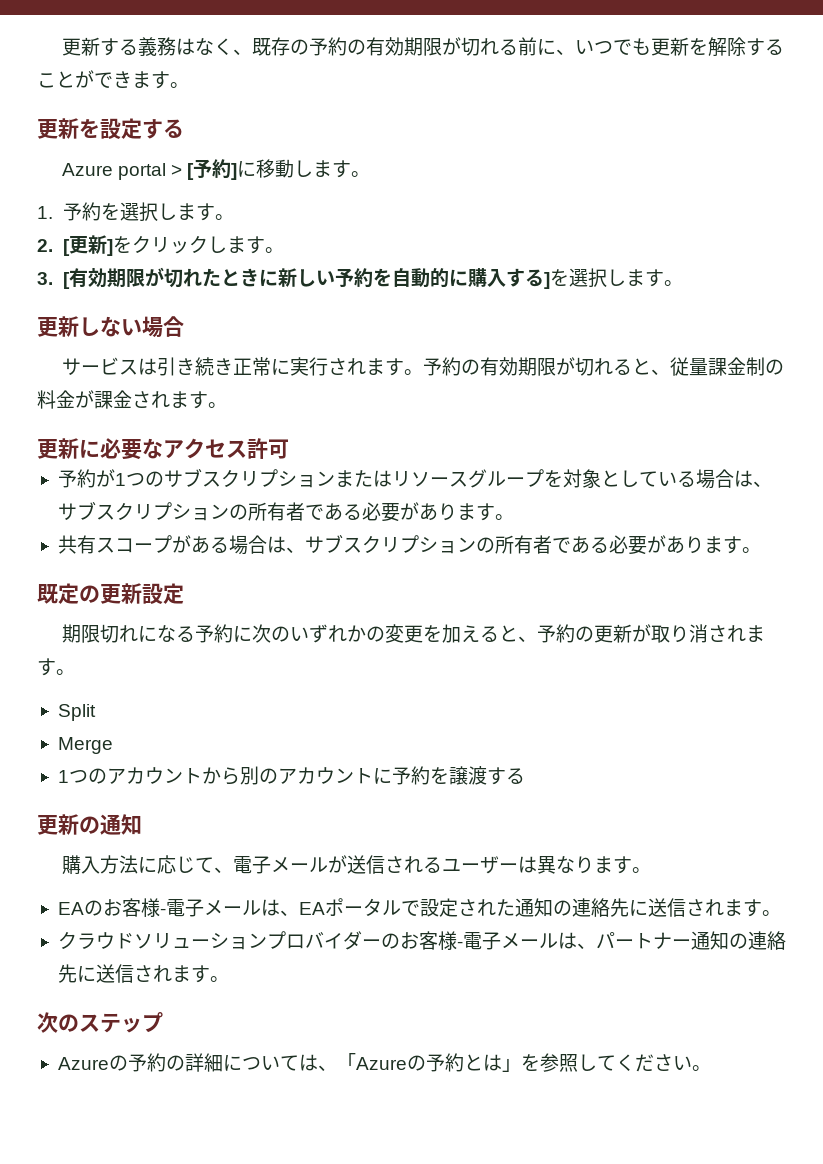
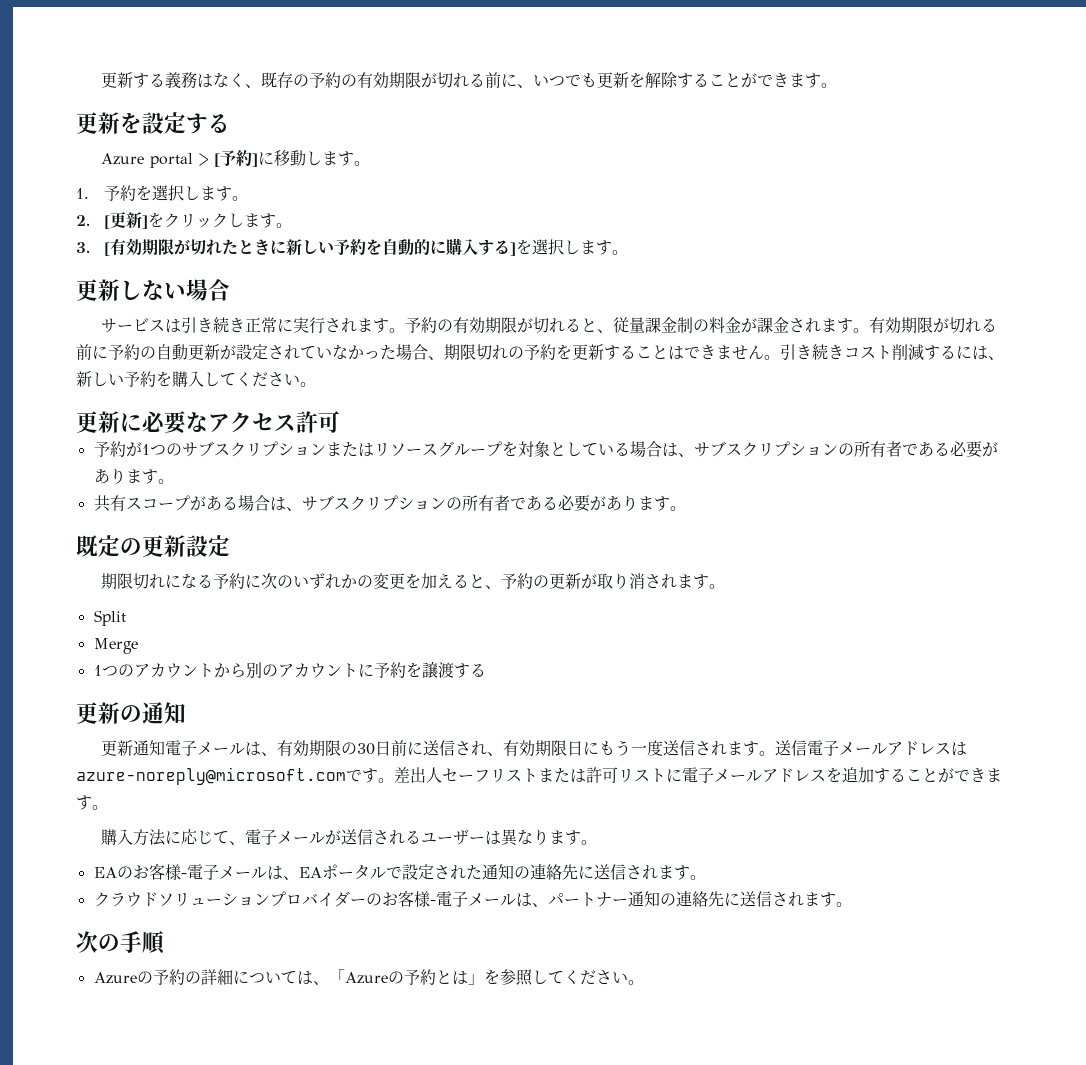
+ 有効期限が切れる前に予約の自動更新が設定されていなかった場合、期限切れの予約を更新することはできません。引き続きコスト削減するには、新しい予約を購入してください。
+ 更新通知電子メールは、有効期限の30日前に送信され、有効期限日にもう一度送信されます。送信電子メールアドレスはazure-noreply@microsoft.comです。差出人セーフリストまたは許可リストに電子メールアドレスを追加することができます。
- 次のステップ
+ 次の手順

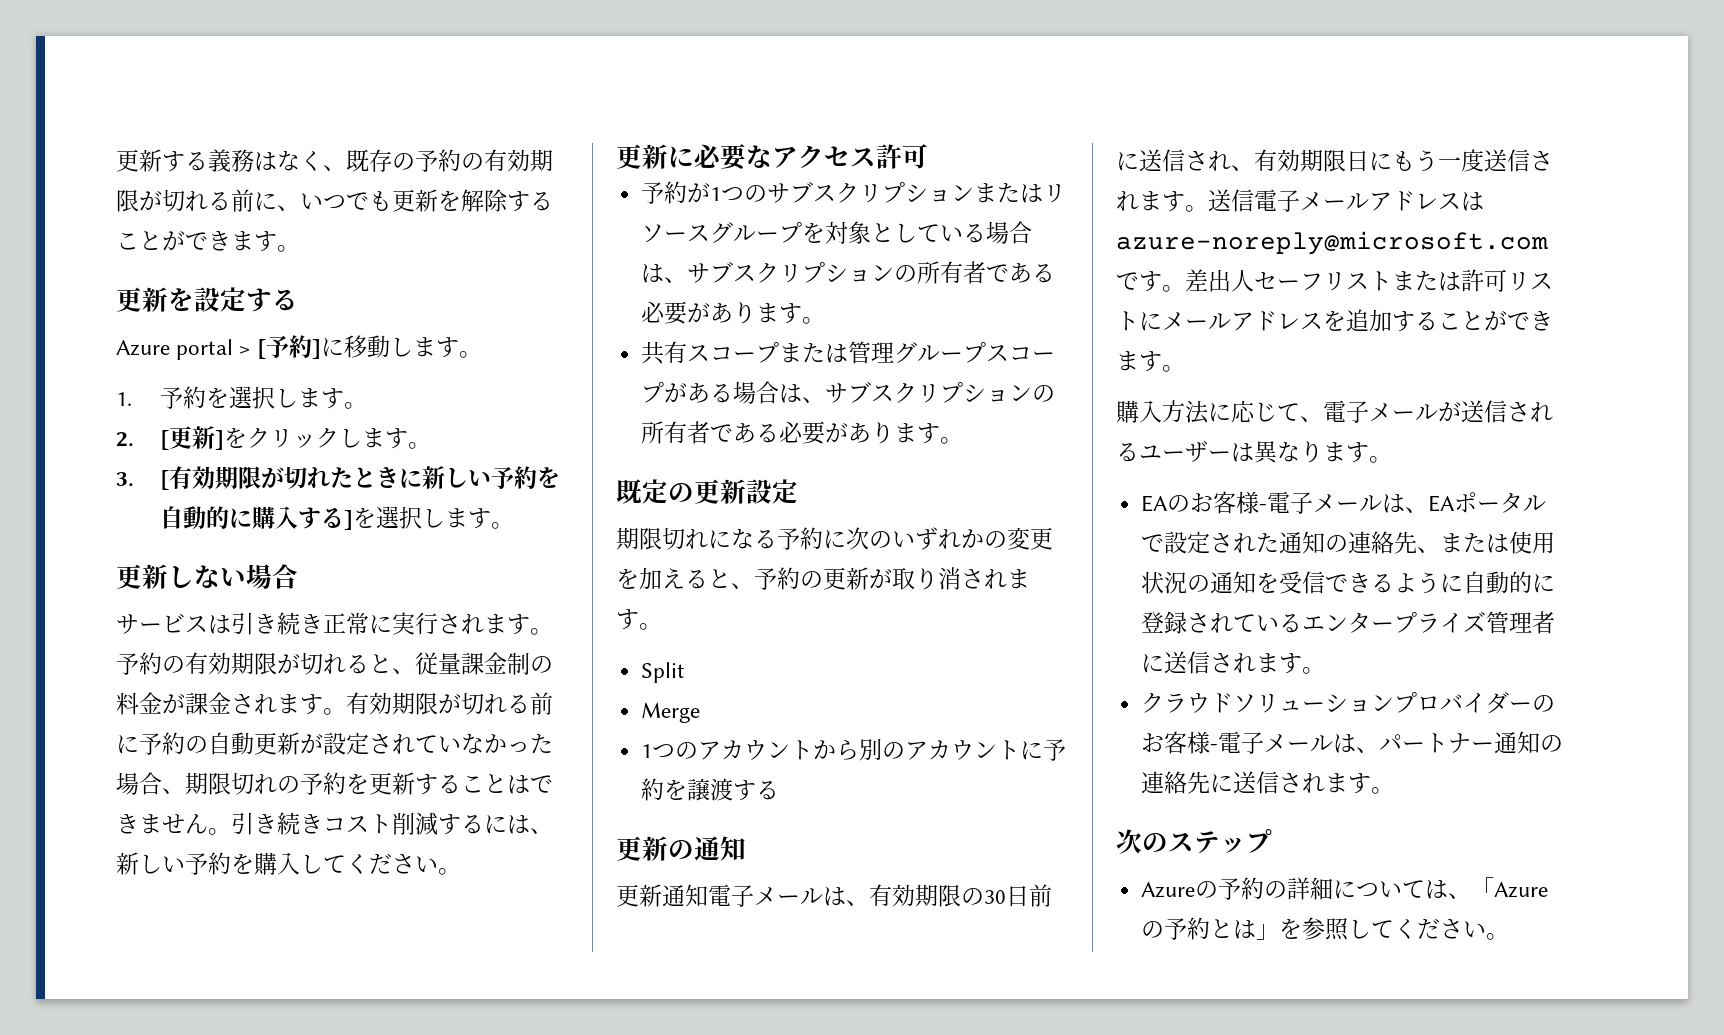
- 共有スコープがある場合は、サブスクリプションの所有者である必要があります。
+ 共有スコープまたは管理グループスコープがある場合は、サブスクリプションの所有者である必要があります。
- 差出人セーフリストまたは許可リストに電子メールアドレスを追加することができます。
+ 差出人セーフリストまたは許可リストにメールアドレスを追加することができます。
- EAのお客様-電子メールは、EAポータルで設定された通知の連絡先に送信されます。
+ EAのお客様-電子メールは、EAポータルで設定された通知の連絡先、または使用状況の通知を受信できるように自動的に登録されているエンタープライズ管理者に送信されます。
- 次の手順
+ 次のステップ

